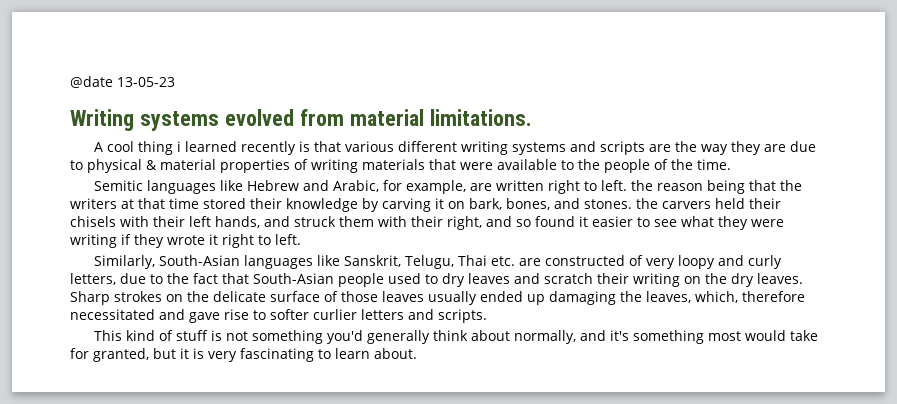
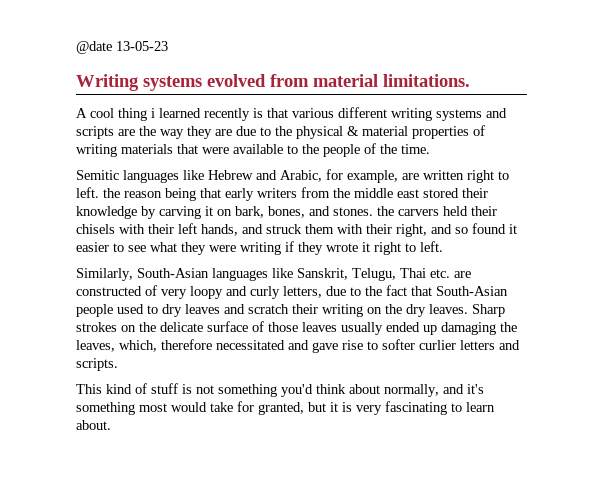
- A cool thing i learned recently is that various different writing systems and scripts are the way they are due to physical & material properties of writing materials that were available to the people of the time.
+ A cool thing i learned recently is that various different writing systems and scripts are the way they are due to the physical & material properties of writing materials that were available to the people of the time.
- Semitic languages like Hebrew and Arabic, for example, are written right to left. the reason being that the writers at that time stored their knowledge by carving it on bark, bones, and stones. the carvers held their chisels with their left hands, and struck them with their right, and so found it easier to see what they were writing if they wrote it right to left.
+ Semitic languages like Hebrew and Arabic, for example, are written right to left. the reason being that early writers from the middle east stored their knowledge by carving it on bark, bones, and stones. the carvers held their chisels with their left hands, and struck them with their right, and so found it easier to see what they were writing if they wrote it right to left.
- This kind of stuff is not something you'd generally think about normally, and it's something most would take for granted, but it is very fascinating to learn about.
+ This kind of stuff is not something you'd think about normally, and it's something most would take for granted, but it is very fascinating to learn about.

